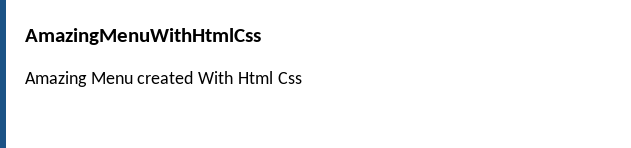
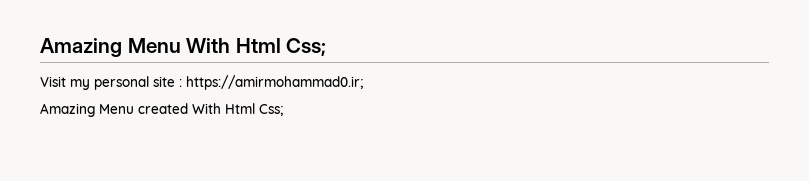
- AmazingMenuWithHtmlCss
+ Amazing Menu With Html Css;
+ Visit my personal site : https://amirmohammad0.ir;
- Amazing Menu created With Html Css
+ Amazing Menu created With Html Css;

